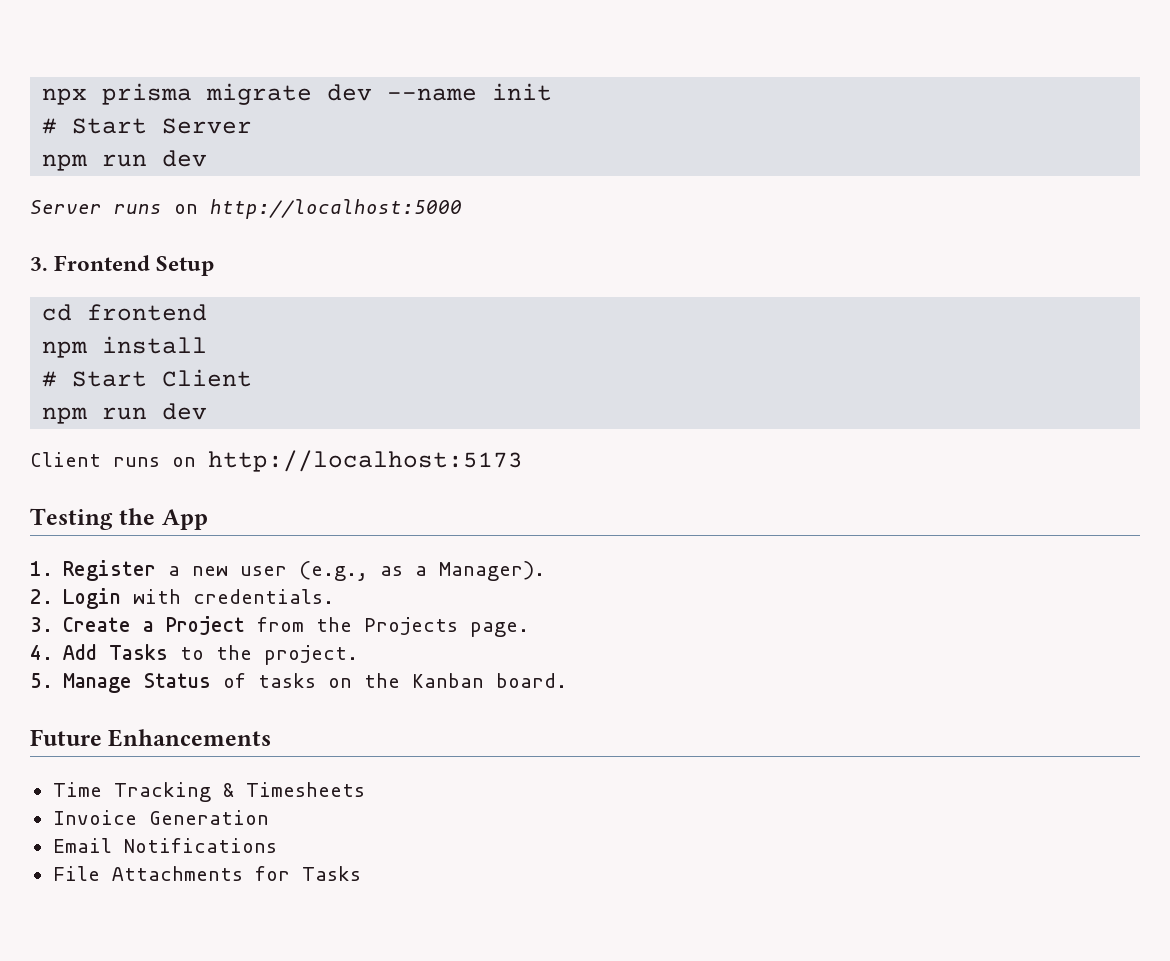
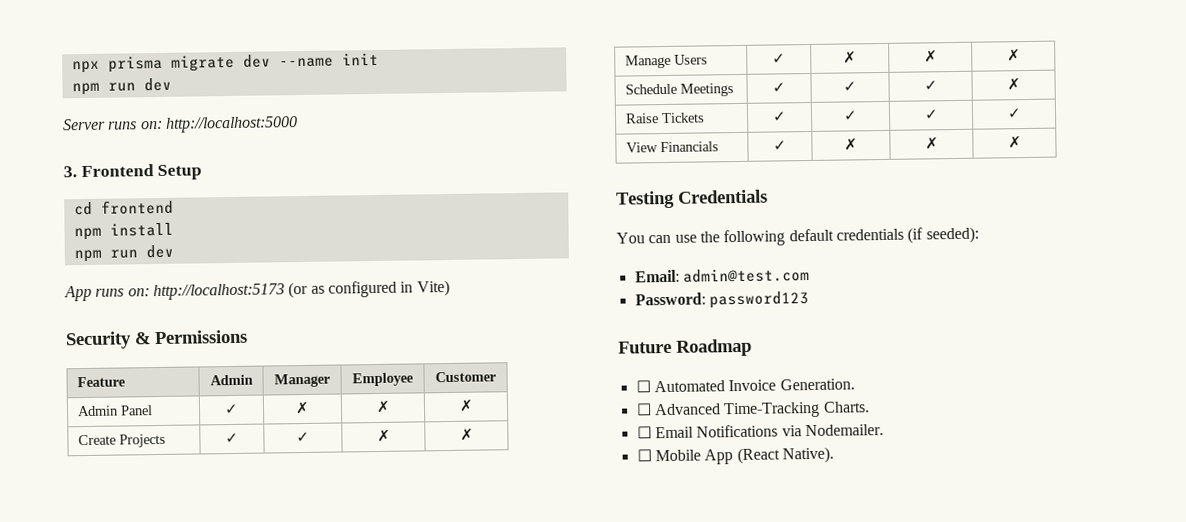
- # Start Server
- Server runs on http://localhost:5000
+ Server runs on: http://localhost:5000
  npm install
- # Start Client
  npm run dev
- Client runs on http://localhost:5173
- Testing the App
- 1. Register a new user (e.g., as a Manager).
- 2. Login with credentials.
- 3. Create a Project from the Projects page.
- 4. Add Tasks to the project.
- 5. Manage Status of tasks on the Kanban board.
- Future Enhancements
- Time Tracking & Timesheets
- Invoice Generation
- Email Notifications
- File Attachments for Tasks
+ App runs on: http://localhost:5173 (or as configured in Vite)
+ Security & Permissions
+ Feature | Admin | Manager | Employee | Customer
+ Admin Panel | ✓ | ✗ | ✗ | ✗
+ Create Projects | ✓ | ✓ | ✗ | ✗
+ Manage Users | ✓ | ✗ | ✗ | ✗
+ Schedule Meetings | ✓ | ✓ | ✓ | ✗
+ Raise Tickets | ✓ | ✓ | ✓ | ✓
+ View Financials | ✓ | ✗ | ✗ | ✗
+ Testing Credentials
+ You can use the following default credentials (if seeded):
+ Email: admin@test.com
+ Password: password123
+ Future Roadmap
+ ☐ Automated Invoice Generation.
+ ☐ Advanced Time-Tracking Charts.
+ ☐ Email Notifications via Nodemailer.
+ ☐ Mobile App (React Native).

